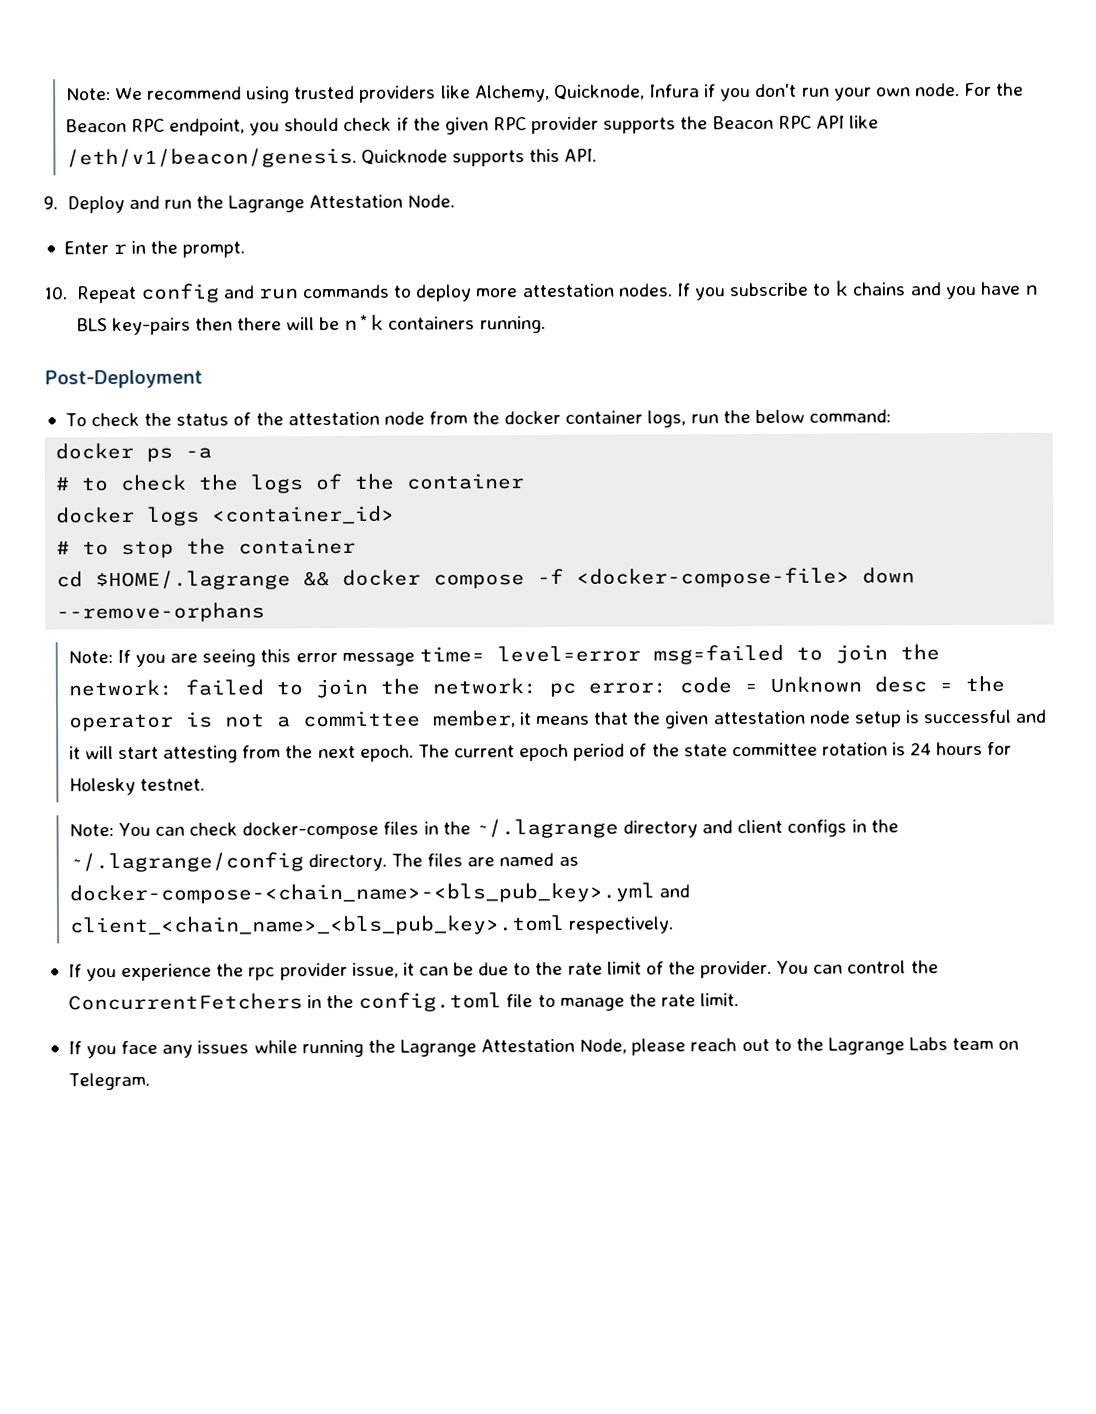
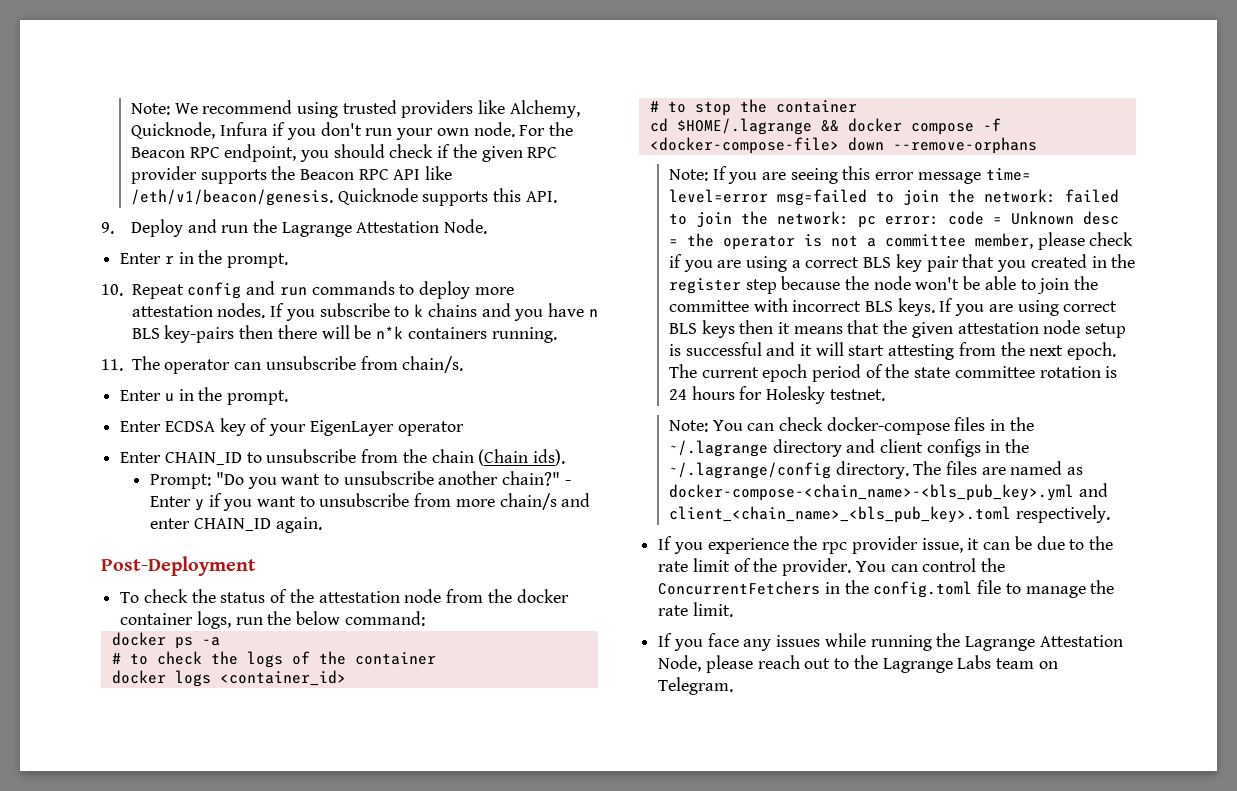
+ 11. The operator can unsubscribe from chain/s.
+ Enter u in the prompt.
+ Enter ECDSA key of your EigenLayer operator
+ Enter CHAIN_ID to unsubscribe from the chain (Chain ids).
+ Prompt: "Do you want to unsubscribe another chain?" - Enter y if you want to unsubscribe from more chain/s and enter CHAIN_ID again.
- Note: If you are seeing this error message time= level=error msg=failed to join the network: failed to join the network: pc error: code = Unknown desc = the operator is not a committee member, it means that the given attestation node setup is successful and it will start attesting from the next epoch.
+ Note: If you are seeing this error message time= level=error msg=failed to join the network: failed to join the network: pc error: code = Unknown desc = the operator is not a committee member, please check if you are using a correct BLS key pair that you created in the register step because the node won't be able to join the committee with incorrect BLS keys. If you are using correct BLS keys then it means that the given attestation node setup is successful and it will start attesting from the next epoch.

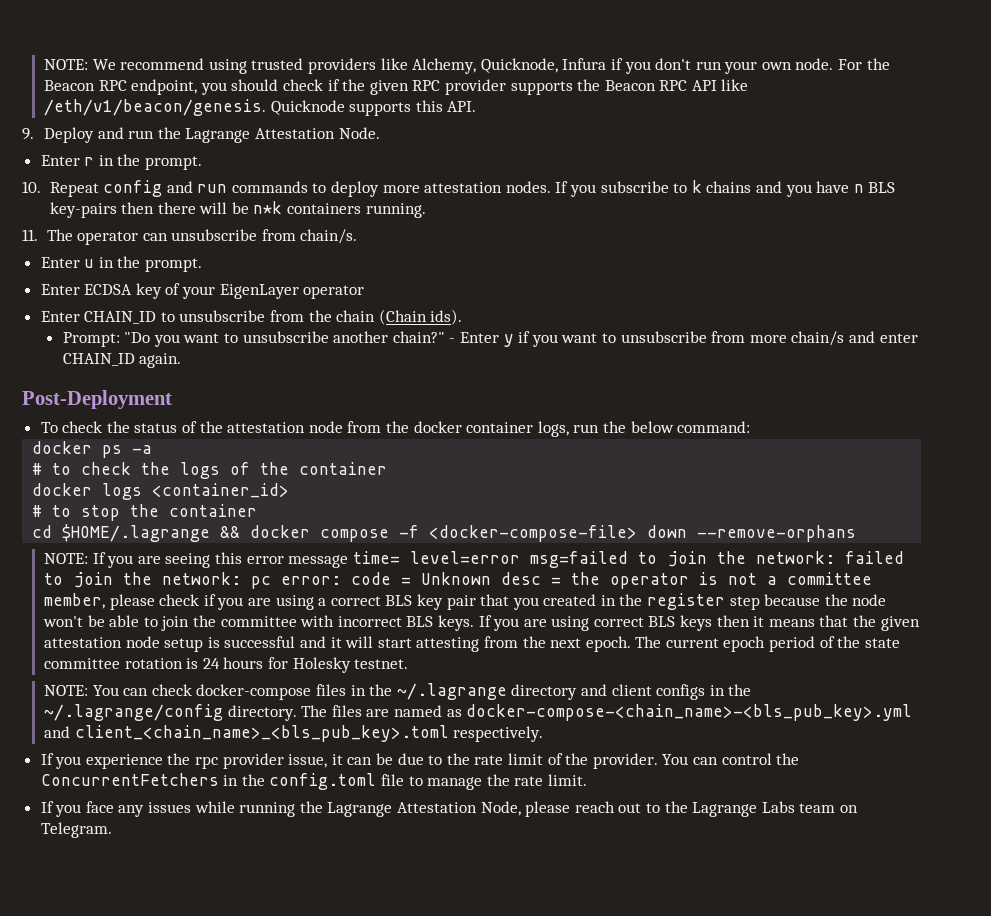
- Note: We recommend using trusted providers like Alchemy, Quicknode, Infura if you don't run your own node.
+ NOTE: We recommend using trusted providers like Alchemy, Quicknode, Infura if you don't run your own node.
  cd $HOME/.lagrange && docker compose -f <docker-compose-file> down --remove-orphans
- Note:
+ NOTE:
- Note: You can check docker-compose files in the ~/.lagrange directory and client configs in the ~/.lagrange/config directory.
+ NOTE: You can check docker-compose files in the ~/.lagrange directory and client configs in the ~/.lagrange/config directory.

